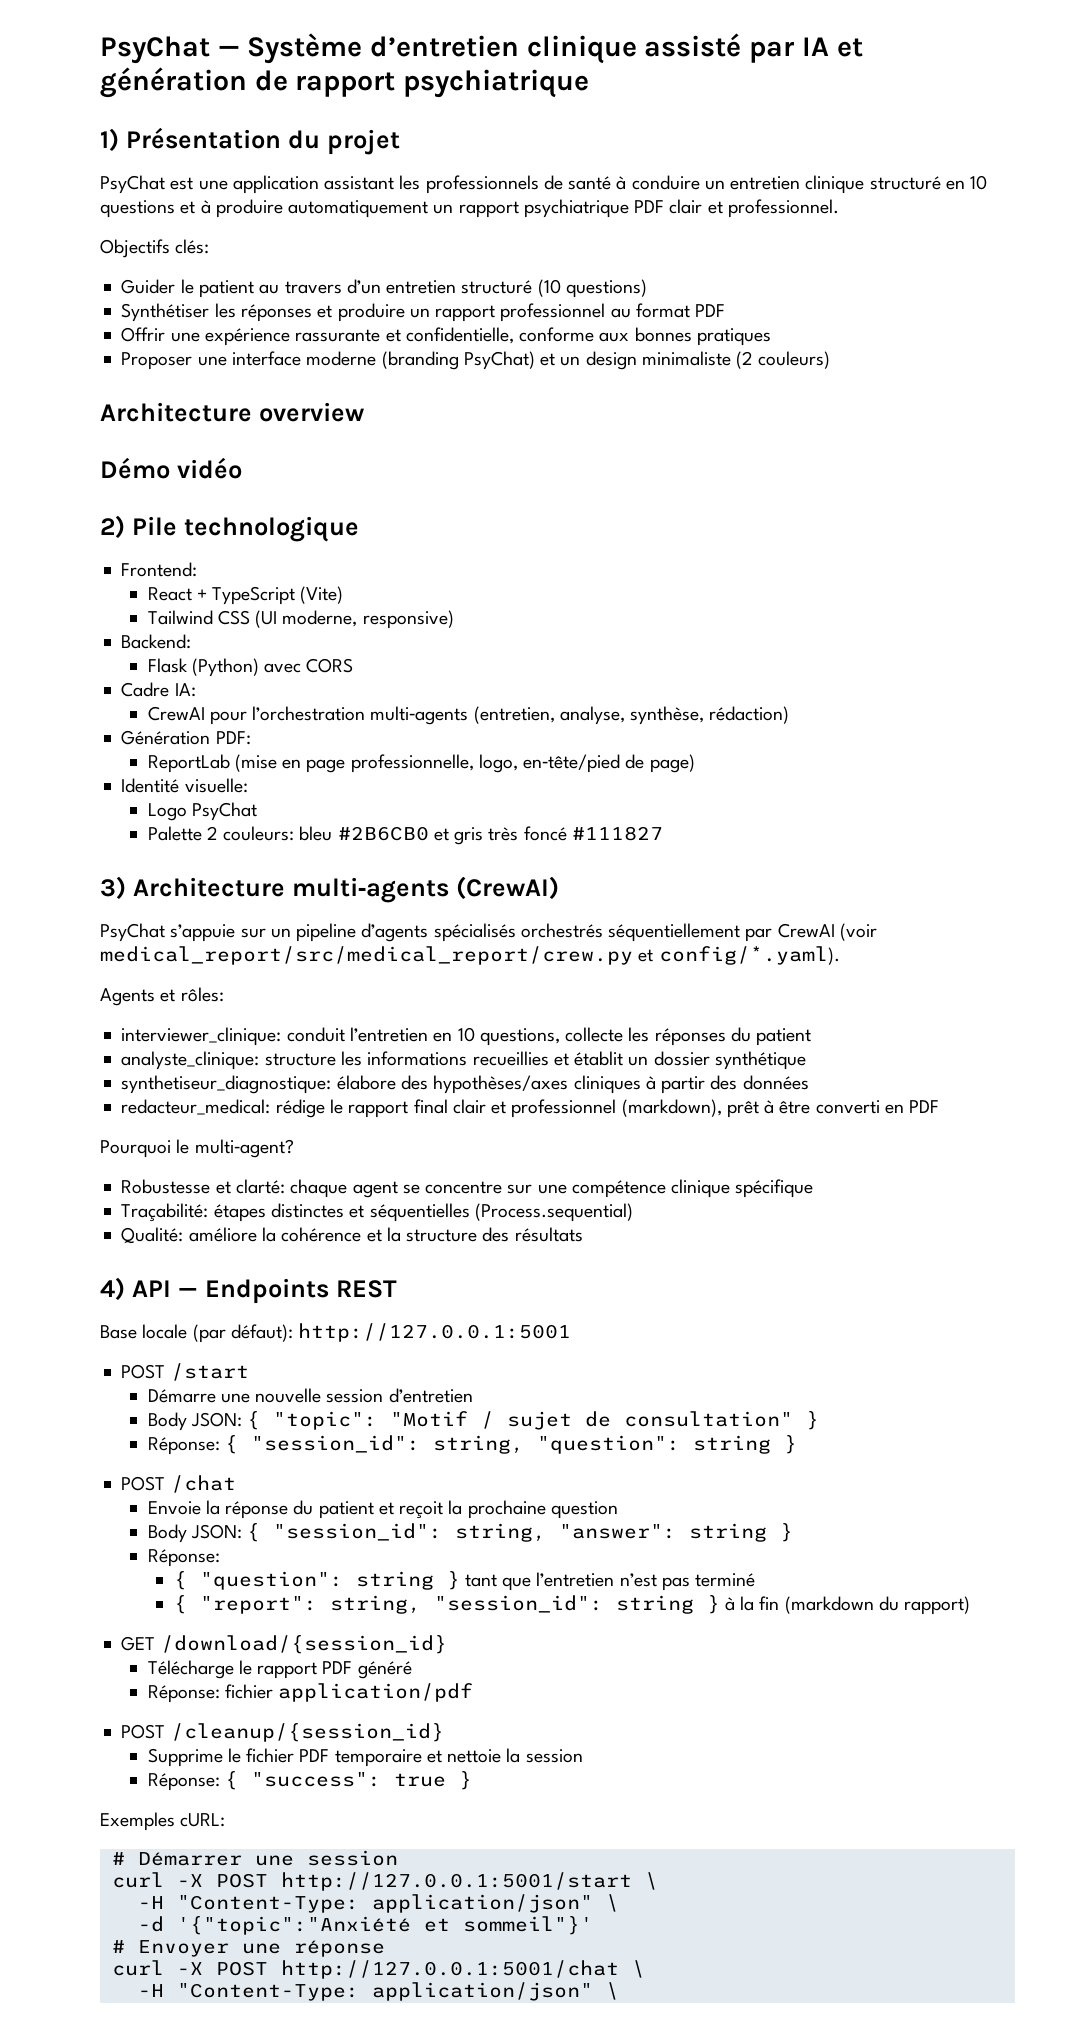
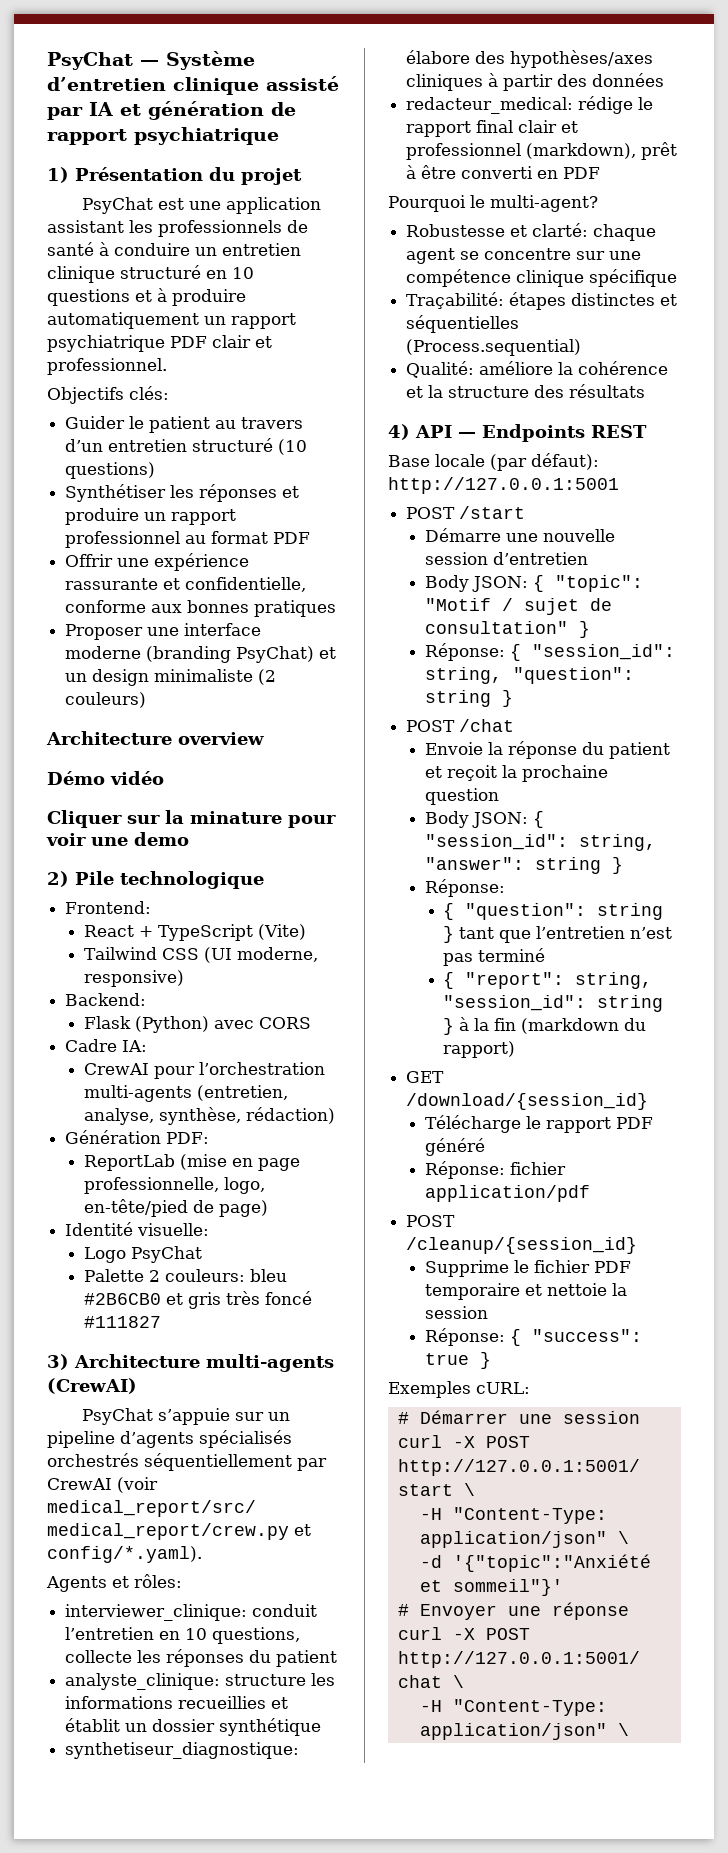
+ Cliquer sur la minature pour voir une demo

